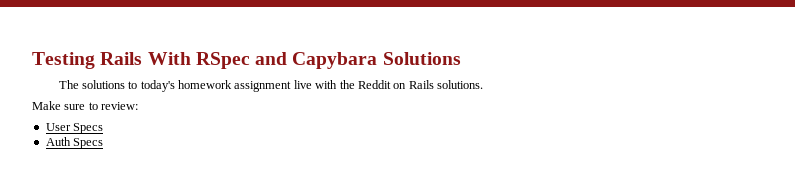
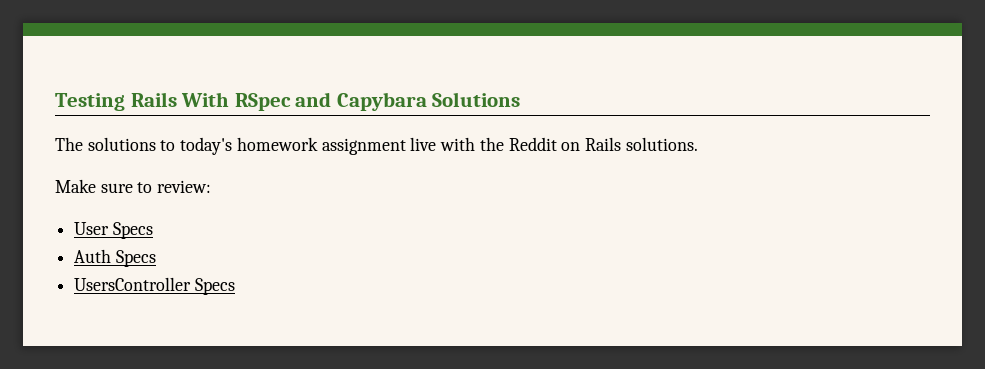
+ UsersController Specs

